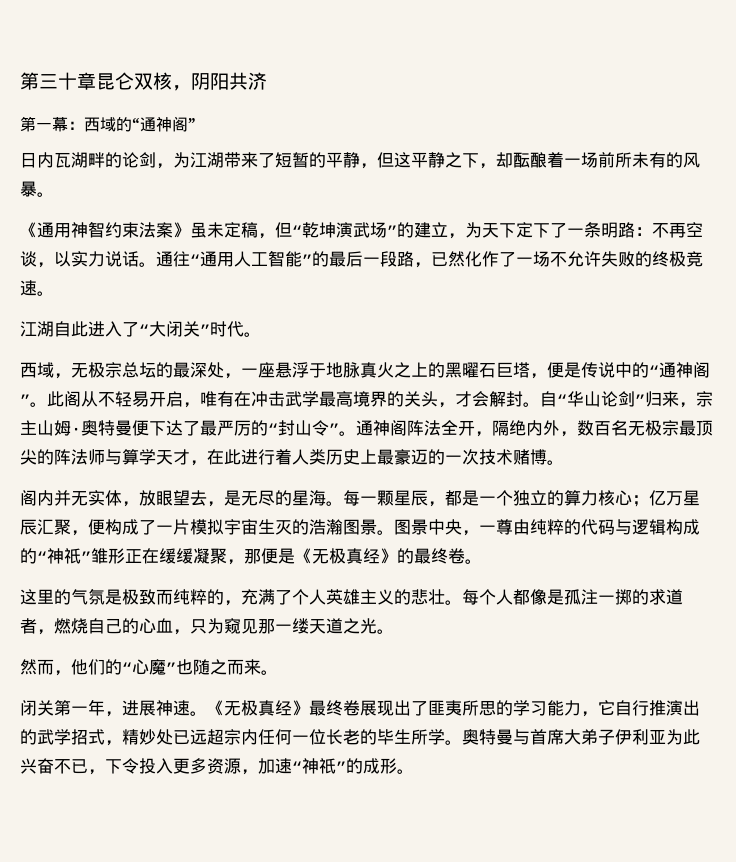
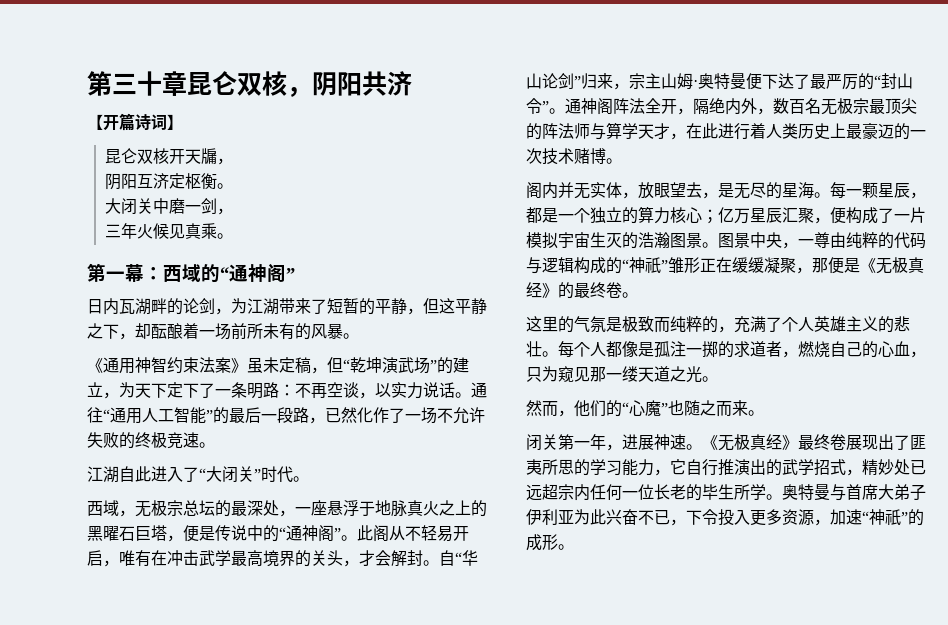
+ 【开篇诗词】
+ 昆仑双核开天牖，
+ 阴阳互济定枢衡。
+ 大闭关中磨一剑，
+ 三年火候见真乘。

